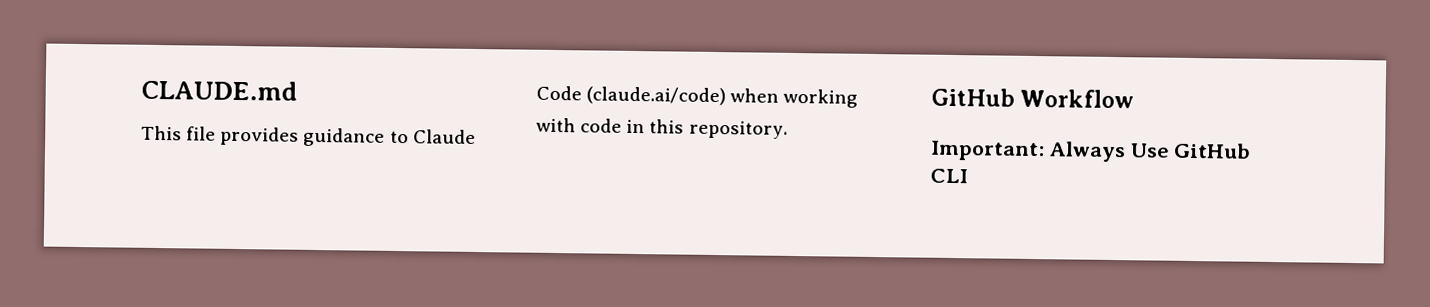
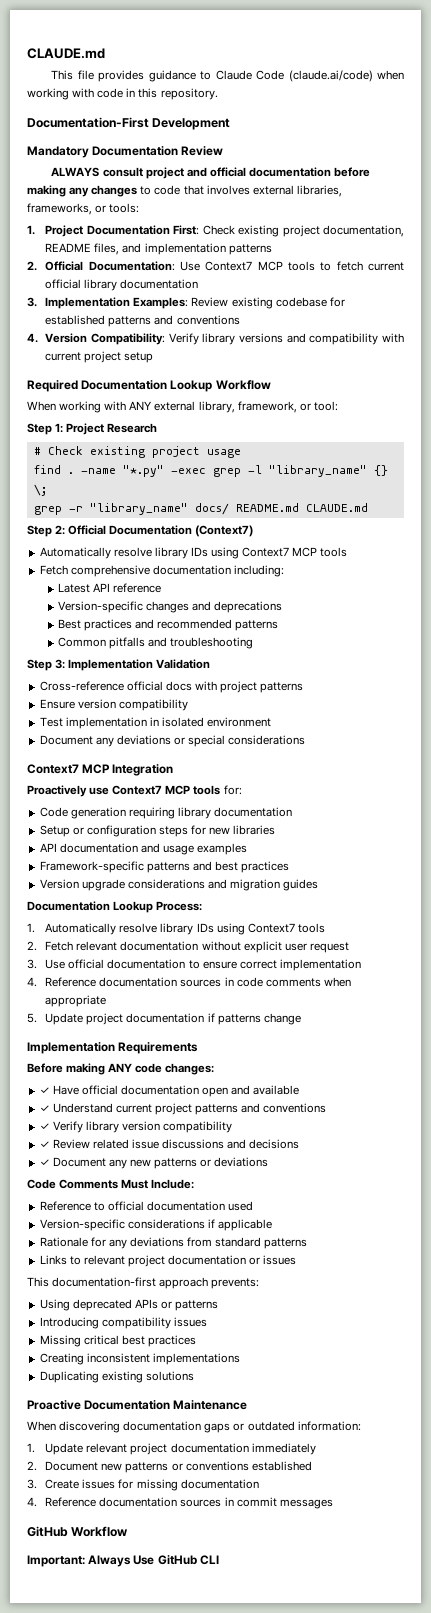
+ Documentation-First Development
+ Mandatory Documentation Review
+ ALWAYS consult project and official documentation before making any changes to code that involves external libraries, frameworks, or tools:
+ 1. Project Documentation First: Check existing project documentation, README files, and implementation patterns
+ 2. Official Documentation: Use Context7 MCP tools to fetch current official library documentation
+ 3. Implementation Examples: Review existing codebase for established patterns and conventions
+ 4. Version Compatibility: Verify library versions and compatibility with current project setup
+ Required Documentation Lookup Workflow
+ When working with ANY external library, framework, or tool:
+ Step 1: Project Research
+ # Check existing project usage
+ find . -name "*.py" -exec grep -l "library_name" {} \;
+ grep -r "library_name" docs/ README.md CLAUDE.md
+ Step 2: Official Documentation (Context7)
+ Automatically resolve library IDs using Context7 MCP tools
+ Fetch comprehensive documentation including:
+ Latest API reference
+ Version-specific changes and deprecations
+ Best practices and recommended patterns
+ Common pitfalls and troubleshooting
+ Step 3: Implementation Validation
+ Cross-reference official docs with project patterns
+ Ensure version compatibility
+ Test implementation in isolated environment
+ Document any deviations or special considerations
+ Context7 MCP Integration
+ Proactively use Context7 MCP tools for:
+ Code generation requiring library documentation
+ Setup or configuration steps for new libraries
+ API documentation and usage examples
+ Framework-specific patterns and best practices
+ Version upgrade considerations and migration guides
+ Documentation Lookup Process:
+ 1. Automatically resolve library IDs using Context7 tools
+ 2. Fetch relevant documentation without explicit user request
+ 3. Use official documentation to ensure correct implementation
+ 4. Reference documentation sources in code comments when appropriate
+ 5. Update project documentation if patterns change
+ Implementation Requirements
+ Before making ANY code changes:
+ ✓ Have official documentation open and available
+ ✓ Understand current project patterns and conventions
+ ✓ Verify library version compatibility
+ ✓ Review related issue discussions and decisions
+ ✓ Document any new patterns or deviations
+ Code Comments Must Include:
+ Reference to official documentation used
+ Version-specific considerations if applicable
+ Rationale for any deviations from standard patterns
+ Links to relevant project documentation or issues
+ This documentation-first approach prevents:
+ Using deprecated APIs or patterns
+ Introducing compatibility issues
+ Missing critical best practices
+ Creating inconsistent implementations
+ Duplicating existing solutions
+ Proactive Documentation Maintenance
+ When discovering documentation gaps or outdated information:
+ 1. Update relevant project documentation immediately
+ 2. Document new patterns or conventions established
+ 3. Create issues for missing documentation
+ 4. Reference documentation sources in commit messages

